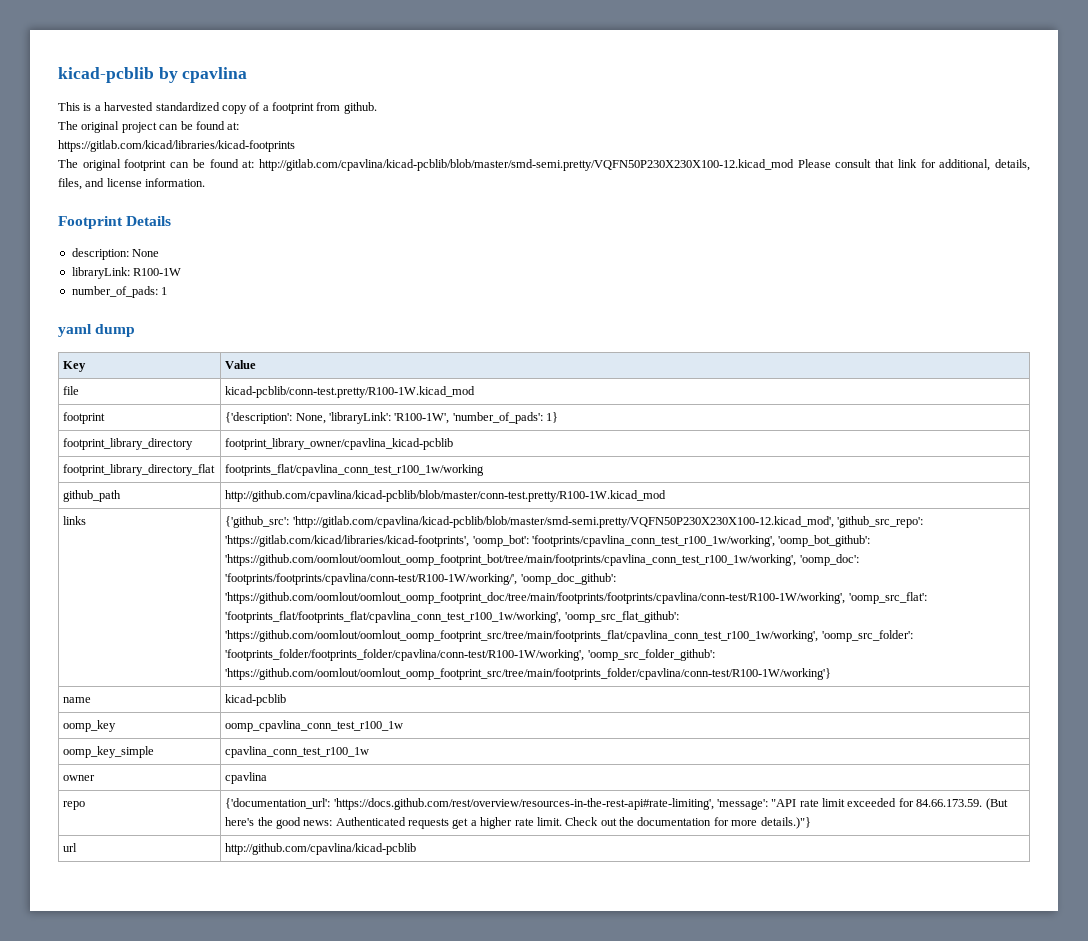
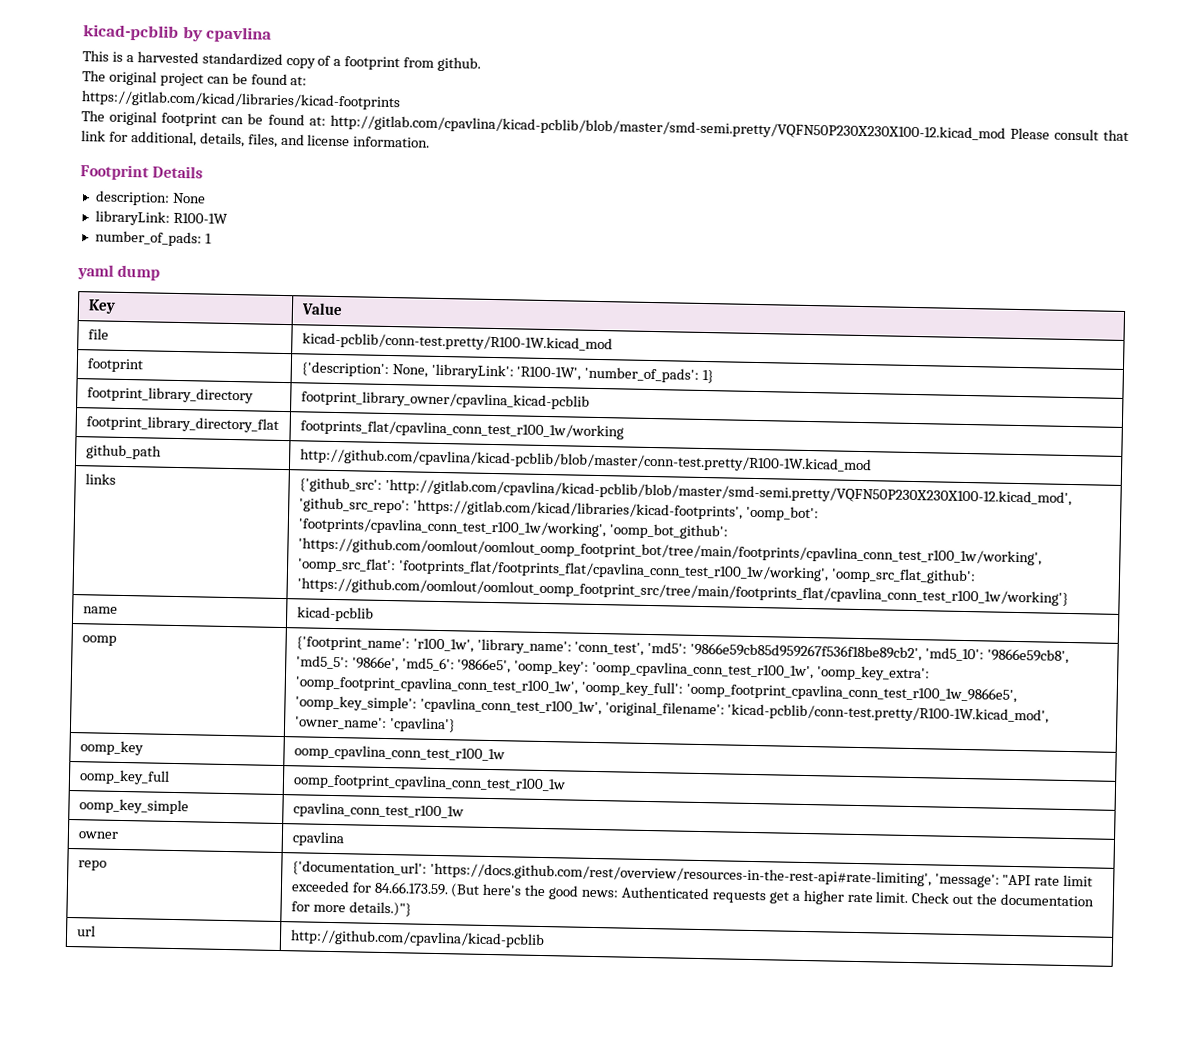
- links | {'github_src': 'http://gitlab.com/cpavlina/kicad-pcblib/blob/master/smd-semi.pretty/VQFN50P230X230X100-12.kicad_mod', 'github_src_repo': 'https://gitlab.com/kicad/libraries/kicad-footprints', 'oomp_bot': 'footprints/cpavlina_conn_test_r100_1w/working', 'oomp_bot_github': 'https://github.com/oomlout/oomlout_oomp_footprint_bot/tree/main/footprints/cpavlina_conn_test_r100_1w/working', 'oomp_doc': 'footprints/footprints/cpavlina/conn-test/R100-1W/working/', 'oomp_doc_github': 'https://github.com/oomlout/oomlout_oomp_footprint_doc/tree/main/footprints/footprints/cpavlina/conn-test/R100-1W/working', 'oomp_src_flat': 'footprints_flat/footprints_flat/cpavlina_conn_test_r100_1w/working', 'oomp_src_flat_github': 'https://github.com/oomlout/oomlout_oomp_footprint_src/tree/main/footprints_flat/cpavlina_conn_test_r100_1w/working', 'oomp_src_folder': 'footprints_folder/footprints_folder/cpavlina/conn-test/R100-1W/working', 'oomp_src_folder_github': 'https://github.com/oomlout/oomlout_oomp_footprint_src/tree/main/footprints_folder/cpavlina/conn-test/R100-1W/working'}
+ links | {'github_src': 'http://gitlab.com/cpavlina/kicad-pcblib/blob/master/smd-semi.pretty/VQFN50P230X230X100-12.kicad_mod', 'github_src_repo': 'https://gitlab.com/kicad/libraries/kicad-footprints', 'oomp_bot': 'footprints/cpavlina_conn_test_r100_1w/working', 'oomp_bot_github': 'https://github.com/oomlout/oomlout_oomp_footprint_bot/tree/main/footprints/cpavlina_conn_test_r100_1w/working', 'oomp_src_flat': 'footprints_flat/footprints_flat/cpavlina_conn_test_r100_1w/working', 'oomp_src_flat_github': 'https://github.com/oomlout/oomlout_oomp_footprint_src/tree/main/footprints_flat/cpavlina_conn_test_r100_1w/working'}
  name | kicad-pcblib
+ oomp | {'footprint_name': 'r100_1w', 'library_name': 'conn_test', 'md5': '9866e59cb85d959267f536f18be89cb2', 'md5_10': '9866e59cb8', 'md5_5': '9866e', 'md5_6': '9866e5', 'oomp_key': 'oomp_cpavlina_conn_test_r100_1w', 'oomp_key_extra': 'oomp_footprint_cpavlina_conn_test_r100_1w', 'oomp_key_full': 'oomp_footprint_cpavlina_conn_test_r100_1w_9866e5', 'oomp_key_simple': 'cpavlina_conn_test_r100_1w', 'original_filename': 'kicad-pcblib/conn-test.pretty/R100-1W.kicad_mod', 'owner_name': 'cpavlina'}
+ oomp_key_full | oomp_footprint_cpavlina_conn_test_r100_1w

